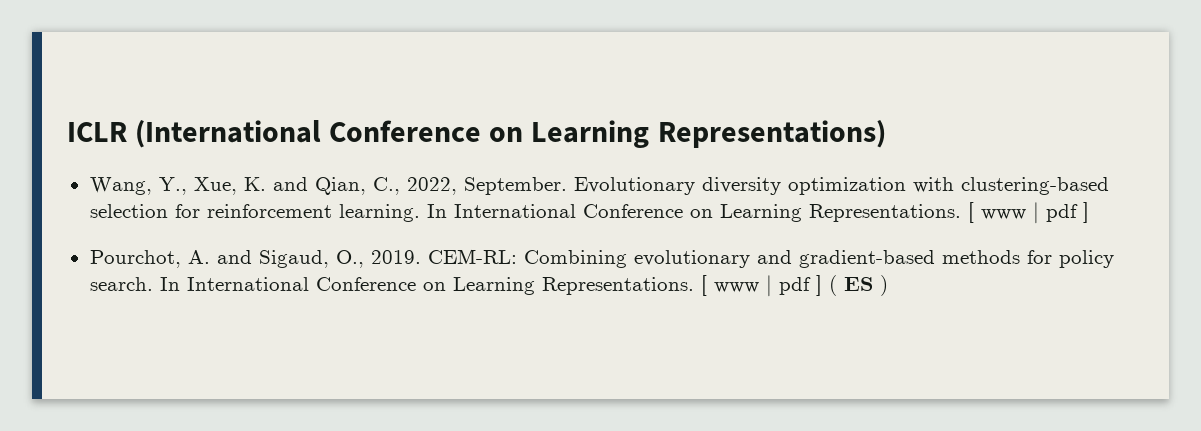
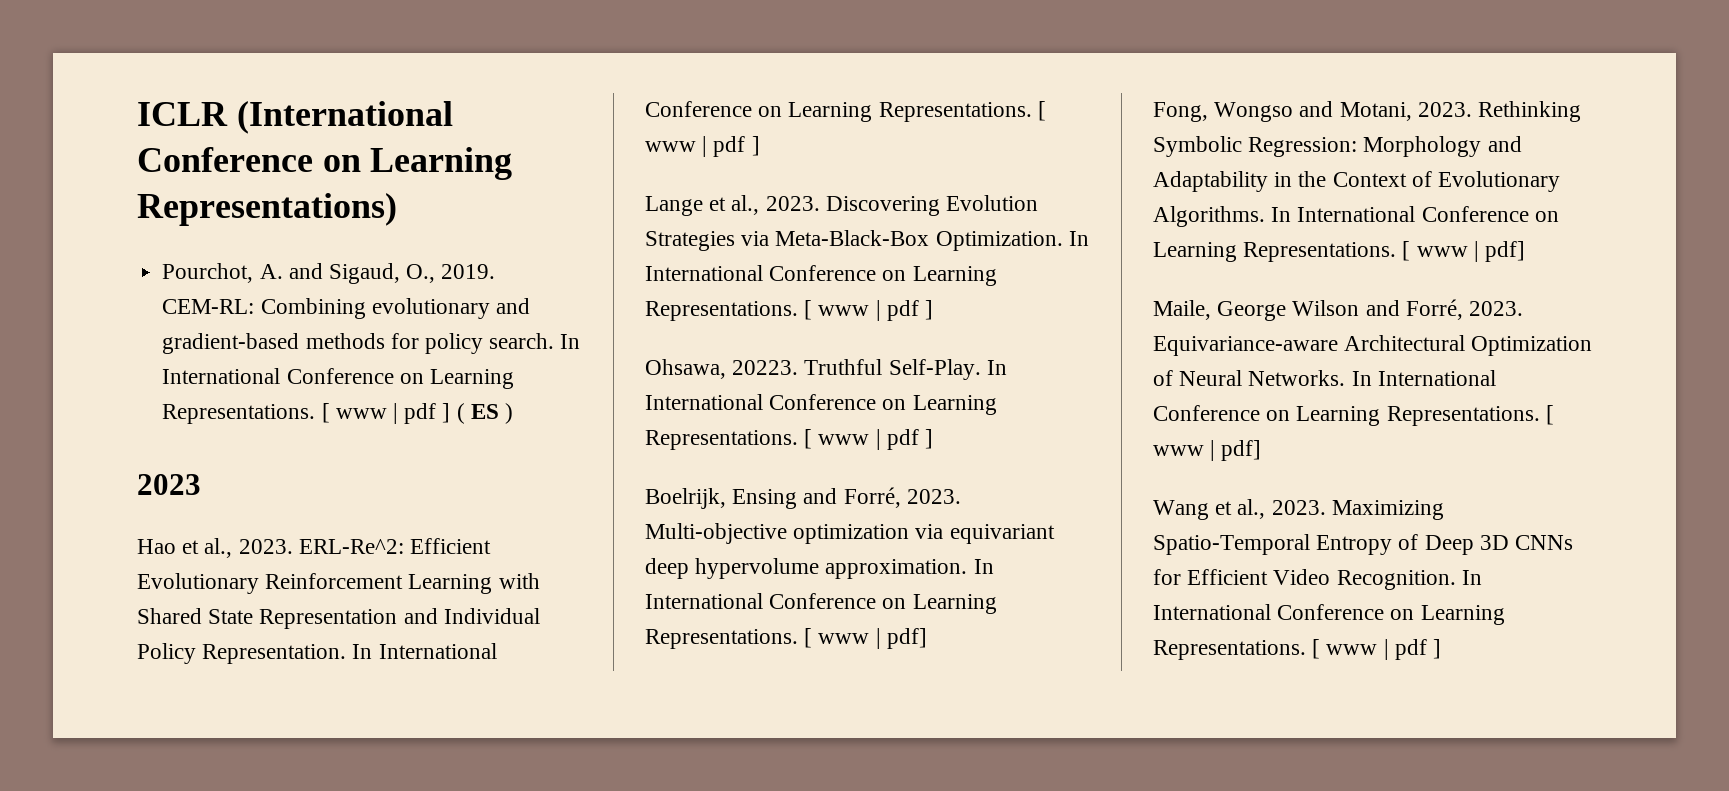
- Wang, Y., Xue, K. and Qian, C., 2022, September. Evolutionary diversity optimization with clustering-based selection for reinforcement learning. In International Conference on Learning Representations. [ www | pdf ]
+ 2023
+ Hao et al., 2023. ERL-Re^2: Efficient Evolutionary Reinforcement Learning with Shared State Representation and Individual Policy Representation. In International Conference on Learning Representations. [ www | pdf ]
+ Lange et al., 2023. Discovering Evolution Strategies via Meta-Black-Box Optimization. In International Conference on Learning Representations. [ www | pdf ]
+ Ohsawa, 20223. Truthful Self-Play. In International Conference on Learning Representations. [ www | pdf ]
+ Boelrijk, Ensing and Forré, 2023. Multi-objective optimization via equivariant deep hypervolume approximation. In International Conference on Learning Representations. [ www | pdf]
+ Fong, Wongso and Motani, 2023. Rethinking Symbolic Regression: Morphology and Adaptability in the Context of Evolutionary Algorithms. In International Conference on Learning Representations. [ www | pdf]
+ Maile, George Wilson and Forré, 2023. Equivariance-aware Architectural Optimization of Neural Networks. In International Conference on Learning Representations. [ www | pdf]
+ Wang et al., 2023. Maximizing Spatio-Temporal Entropy of Deep 3D CNNs for Efficient Video Recognition. In International Conference on Learning Representations. [ www | pdf ]

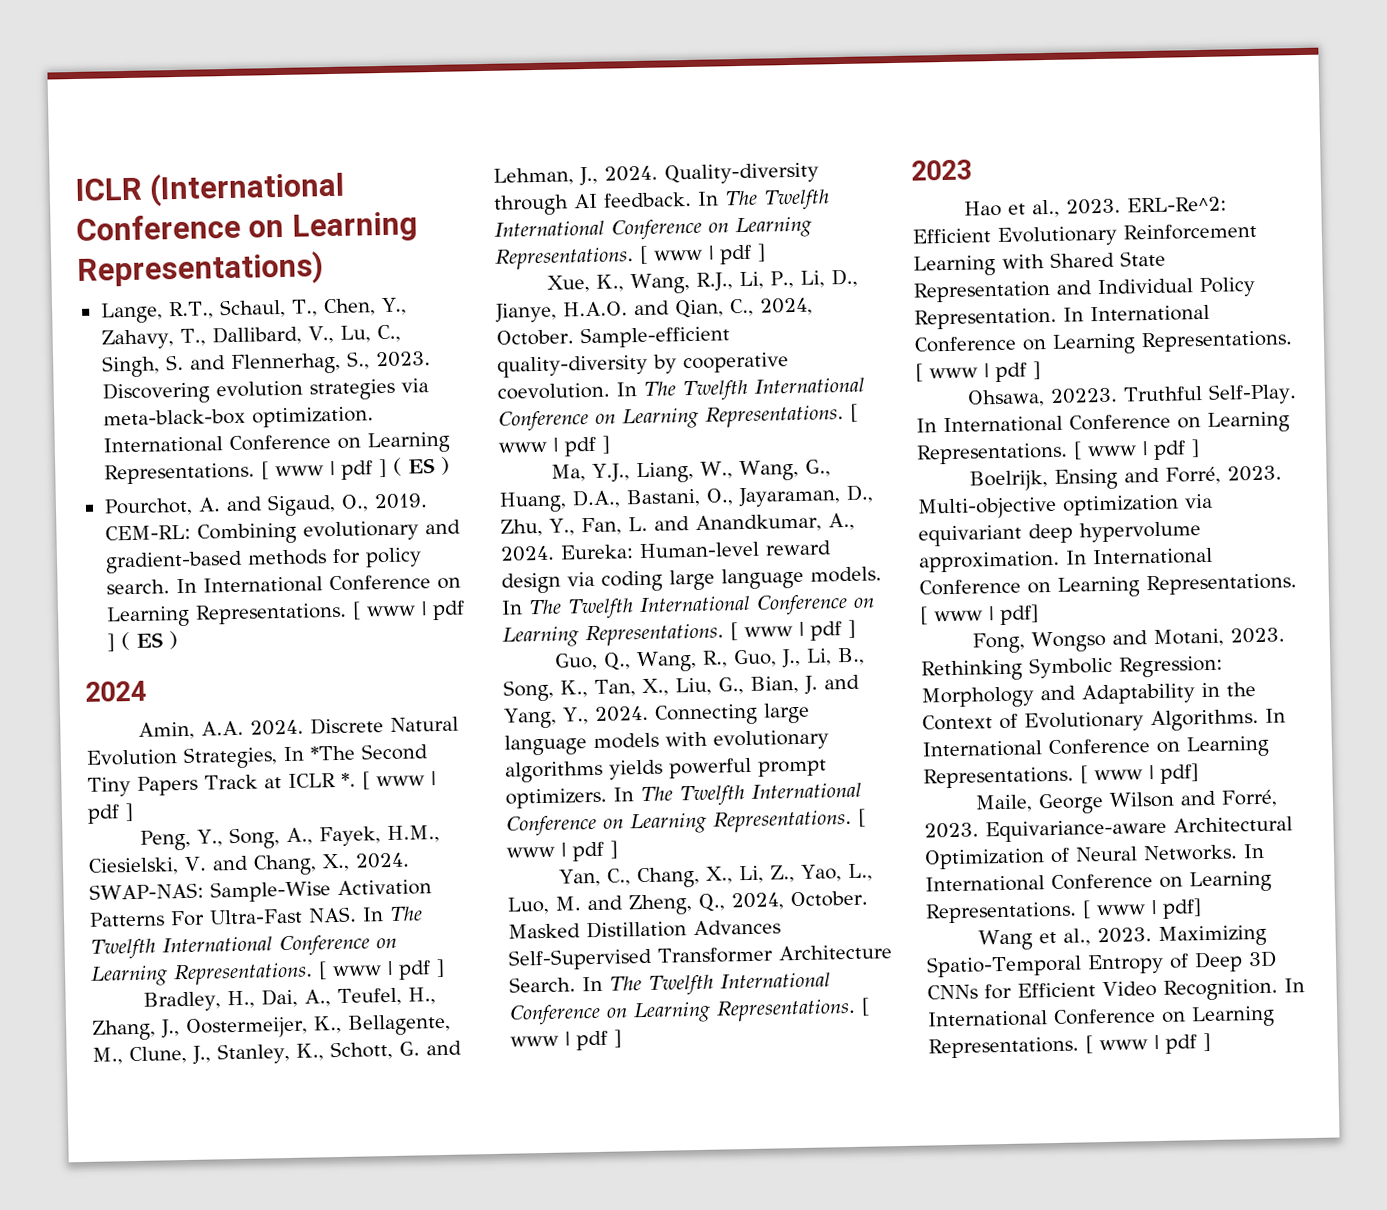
+ Lange, R.T., Schaul, T., Chen, Y., Zahavy, T., Dallibard, V., Lu, C., Singh, S. and Flennerhag, S., 2023. Discovering evolution strategies via meta-black-box optimization. International Conference on Learning Representations. [ www | pdf ] ( ES )
+ 2024
+ Amin, A.A. 2024. Discrete Natural Evolution Strategies, In *The Second Tiny Papers Track at ICLR *. [ www | pdf ]
+ Peng, Y., Song, A., Fayek, H.M., Ciesielski, V. and Chang, X., 2024. SWAP-NAS: Sample-Wise Activation Patterns For Ultra-Fast NAS. In The Twelfth International Conference on Learning Representations. [ www | pdf ]
+ Bradley, H., Dai, A., Teufel, H., Zhang, J., Oostermeijer, K., Bellagente, M., Clune, J., Stanley, K., Schott, G. and Lehman, J., 2024. Quality-diversity through AI feedback. In The Twelfth International Conference on Learning Representations. [ www | pdf ]
+ Xue, K., Wang, R.J., Li, P., Li, D., Jianye, H.A.O. and Qian, C., 2024, October. Sample-efficient quality-diversity by cooperative coevolution. In The Twelfth International Conference on Learning Representations. [ www | pdf ]
+ Ma, Y.J., Liang, W., Wang, G., Huang, D.A., Bastani, O., Jayaraman, D., Zhu, Y., Fan, L. and Anandkumar, A., 2024. Eureka: Human-level reward design via coding large language models. In The Twelfth International Conference on Learning Representations. [ www | pdf ]
+ Guo, Q., Wang, R., Guo, J., Li, B., Song, K., Tan, X., Liu, G., Bian, J. and Yang, Y., 2024. Connecting large language models with evolutionary algorithms yields powerful prompt optimizers. In The Twelfth International Conference on Learning Representations. [ www | pdf ]
+ Yan, C., Chang, X., Li, Z., Yao, L., Luo, M. and Zheng, Q., 2024, October. Masked Distillation Advances Self-Supervised Transformer Architecture Search. In The Twelfth International Conference on Learning Representations. [ www | pdf ]
- Lange et al., 2023. Discovering Evolution Strategies via Meta-Black-Box Optimization. In International Conference on Learning Representations. [ www | pdf ]

